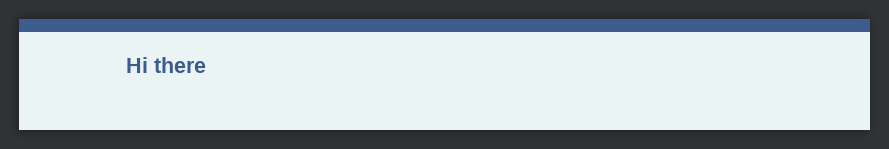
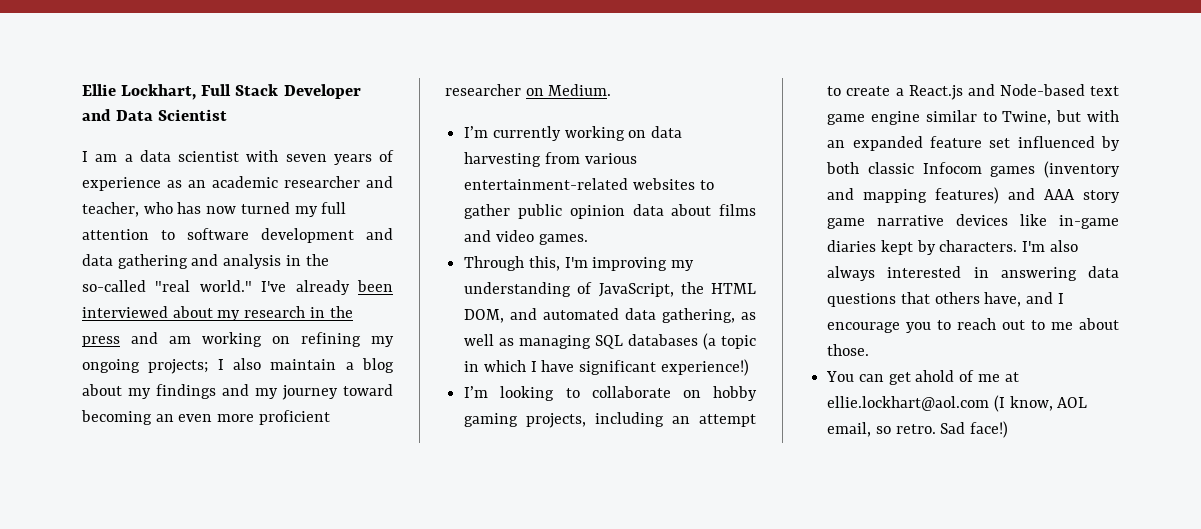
- Hi there
+ Ellie Lockhart, Full Stack Developer and Data Scientist
+ I am a data scientist with seven years of experience as an academic researcher and teacher, who has now turned my full attention to software development and data gathering and analysis in the so-called "real world." I've already been interviewed about my research in the press and am working on refining my ongoing projects; I also maintain a blog about my findings and my journey toward becoming an even more proficient researcher on Medium.
+ I’m currently working on data harvesting from various entertainment-related websites to gather public opinion data about films and video games.
+ Through this, I'm improving my understanding of JavaScript, the HTML DOM, and automated data gathering, as well as managing SQL databases (a topic in which I have significant experience!)
+ I’m looking to collaborate on hobby gaming projects, including an attempt to create a React.js and Node-based text game engine similar to Twine, but with an expanded feature set influenced by both classic Infocom games (inventory and mapping features) and AAA story game narrative devices like in-game diaries kept by characters. I'm also always interested in answering data questions that others have, and I encourage you to reach out to me about those.
+ You can get ahold of me at ellie.lockhart@aol.com (I know, AOL email, so retro. Sad face!)

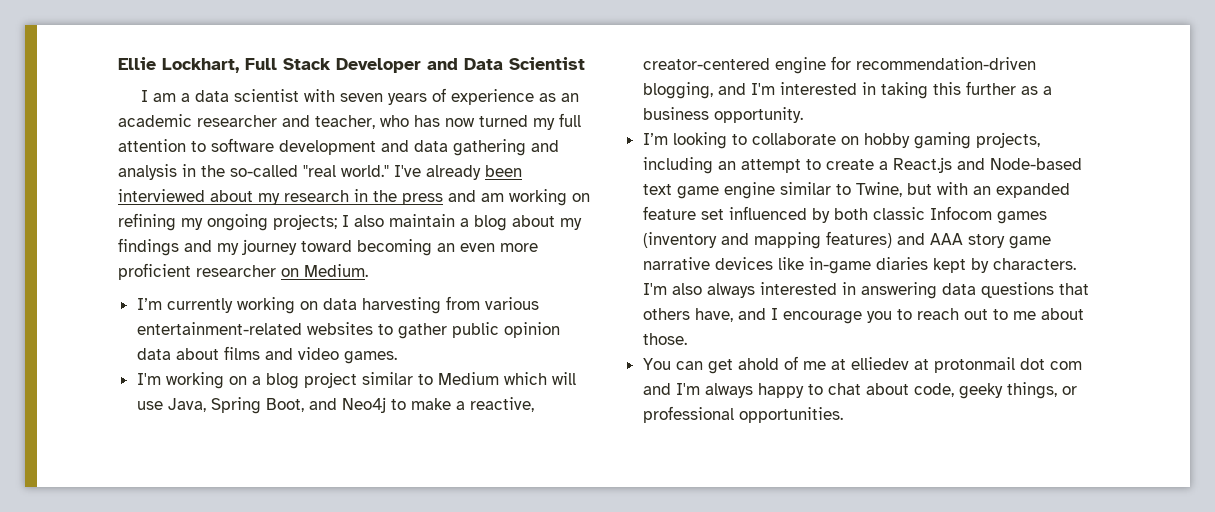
- Through this, I'm improving my understanding of JavaScript, the HTML DOM, and automated data gathering, as well as managing SQL databases (a topic in which I have significant experience!)
+ I'm working on a blog project similar to Medium which will use Java, Spring Boot, and Neo4j to make a reactive, creator-centered engine for recommendation-driven blogging, and I'm interested in taking this further as a business opportunity.
- You can get ahold of me at ellie.lockhart@aol.com (I know, AOL email, so retro. Sad face!)
+ You can get ahold of me at elliedev at protonmail dot com and I'm always happy to chat about code, geeky things, or professional opportunities.

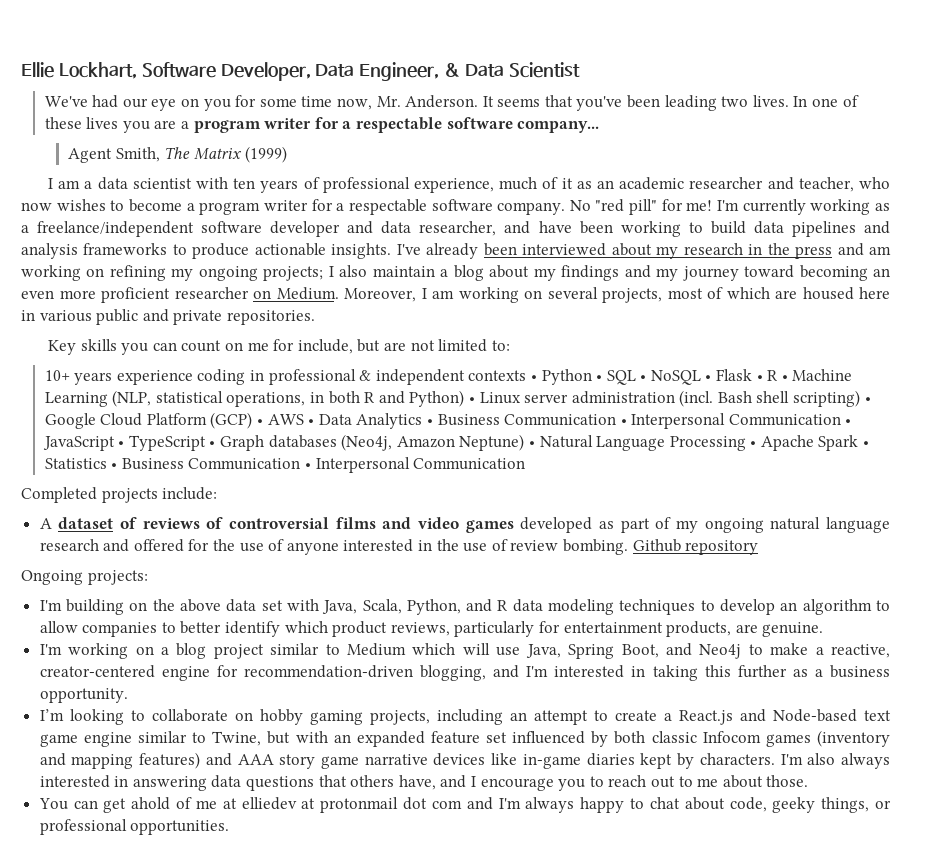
- Ellie Lockhart, Full Stack Developer and Data Scientist
+ Ellie Lockhart, Software Developer, Data Engineer, & Data Scientist
+ We've had our eye on you for some time now, Mr. Anderson. It seems that you've been leading two lives. In one of these lives you are a program writer for a respectable software company...
+ Agent Smith, The Matrix (1999)
- I am a data scientist with seven years of experience as an academic researcher and teacher, who has now turned my full attention to software development and data gathering and analysis in the so-called "real world."
+ I am a data scientist with ten years of professional experience, much of it as an academic researcher and teacher, who now wishes to become a program writer for a respectable software company. No "red pill" for me! I'm currently working as a freelance/independent software developer and data researcher, and have been working to build data pipelines and analysis frameworks to produce actionable insights.
- I've already been interviewed about my research in the press and am working on refining my ongoing projects; I also maintain a blog about my findings and my journey toward becoming an even more proficient researcher on Medium.
- I’m currently working on data harvesting from various entertainment-related websites to gather public opinion data about films and video games.
+ I've already been interviewed about my research in the press and am working on refining my ongoing projects; I also maintain a blog about my findings and my journey toward becoming an even more proficient researcher on Medium. Moreover, I am working on several projects, most of which are housed here in various public and private repositories.
+ Key skills you can count on me for include, but are not limited to:
+ 10+ years experience coding in professional & independent contexts • Python • SQL • NoSQL • Flask • R • Machine Learning (NLP, statistical operations, in both R and Python) • Linux server administration (incl. Bash shell scripting) • Google Cloud Platform (GCP) • AWS • Data Analytics • Business Communication • Interpersonal Communication • JavaScript • TypeScript • Graph databases (Neo4j, Amazon Neptune) • Natural Language Processing • Apache Spark • Statistics • Business Communication • Interpersonal Communication
+ Completed projects include:
+ A dataset of reviews of controversial films and video games developed as part of my ongoing natural language research and offered for the use of anyone interested in the use of review bombing. Github repository
+ Ongoing projects:
+ I'm building on the above data set with Java, Scala, Python, and R data modeling techniques to develop an algorithm to allow companies to better identify which product reviews, particularly for entertainment products, are genuine.

